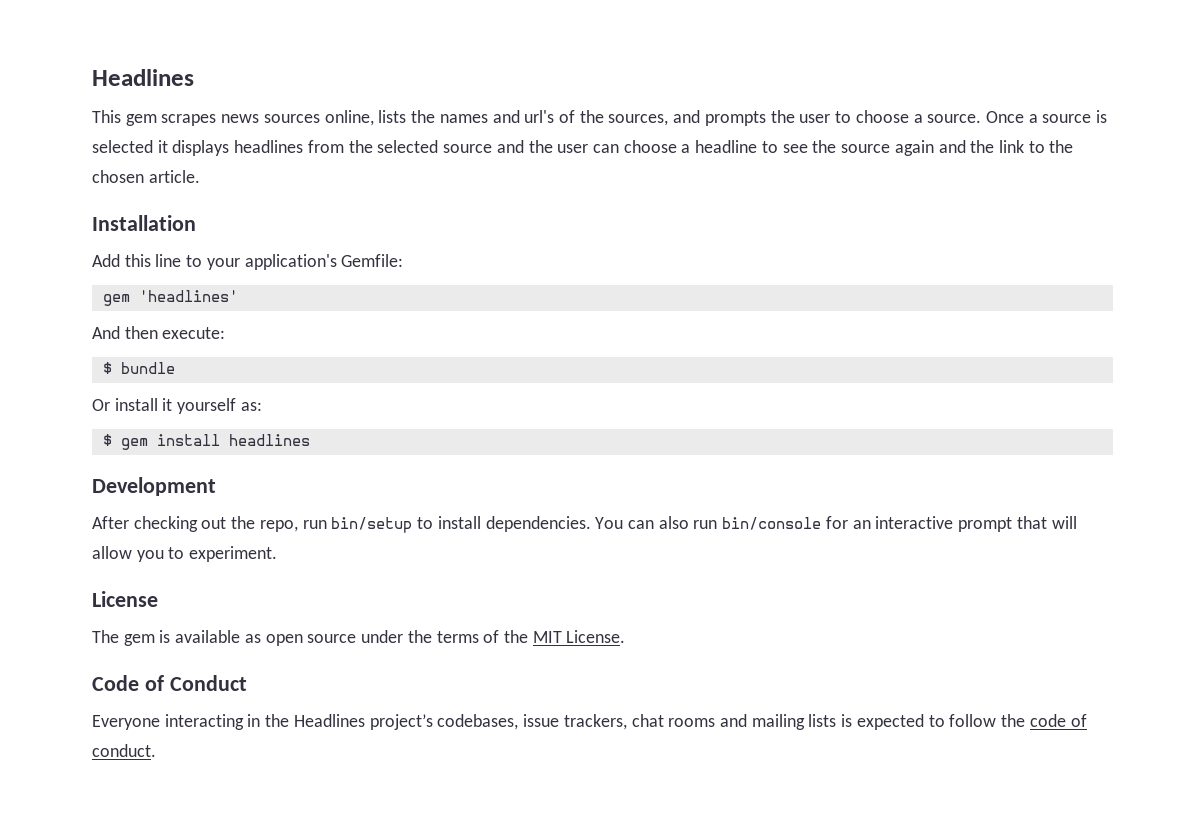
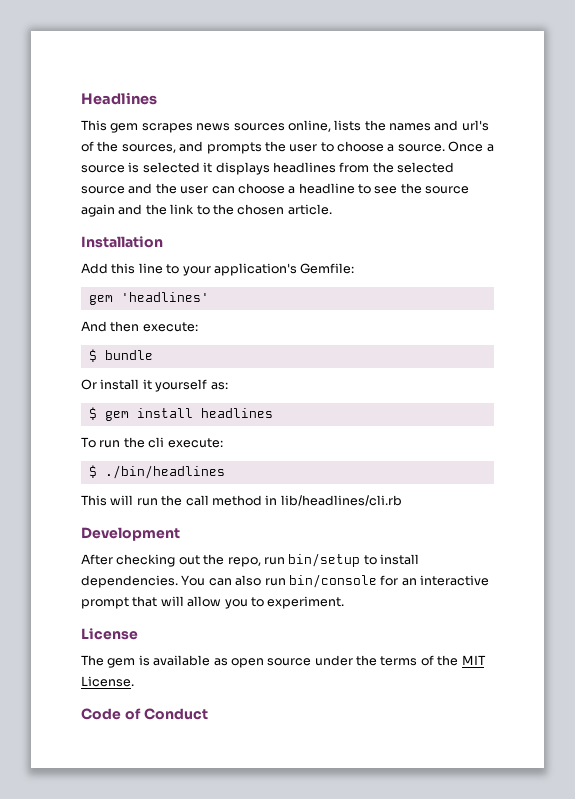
+ To run the cli execute:
+ $ ./bin/headlines
+ This will run the call method in lib/headlines/cli.rb
- Everyone interacting in the Headlines project’s codebases, issue trackers, chat rooms and mailing lists is expected to follow the code of conduct.

